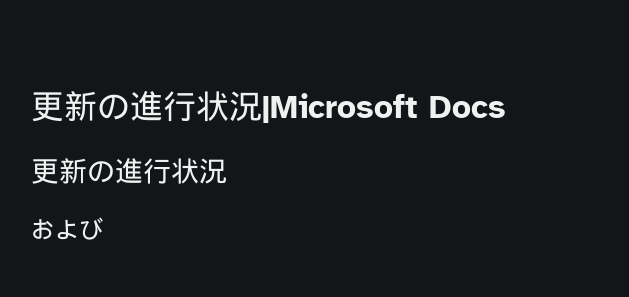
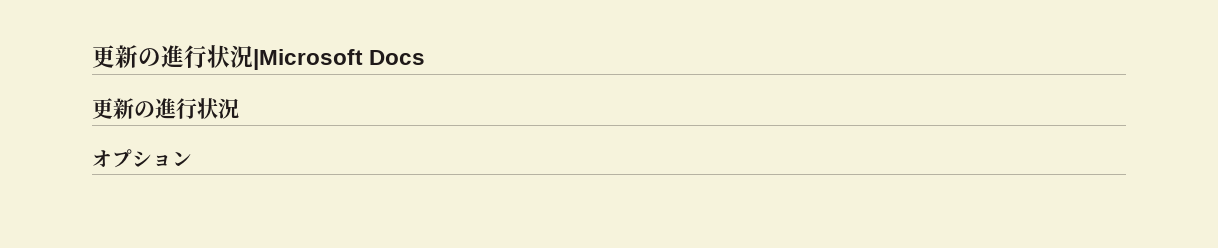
- および
+ オプション

